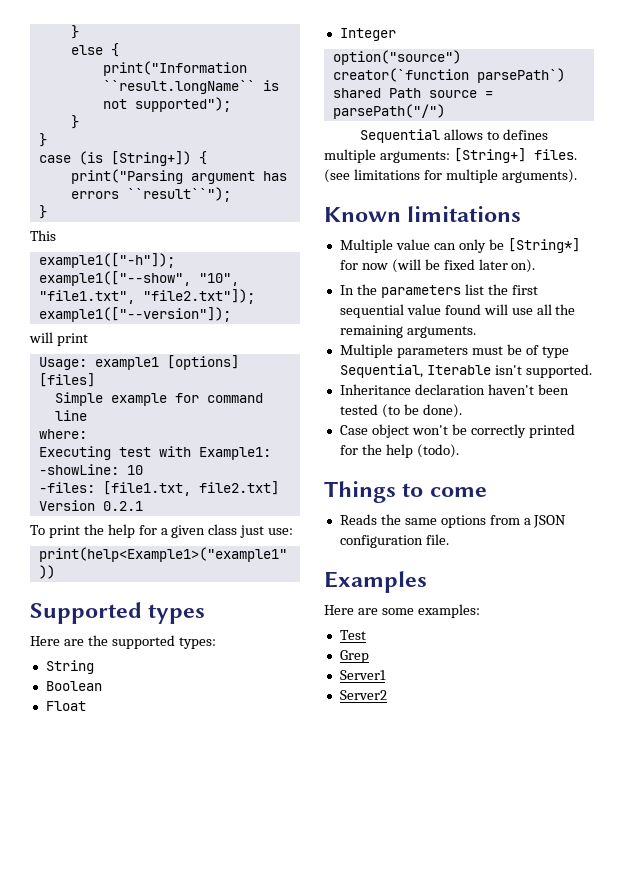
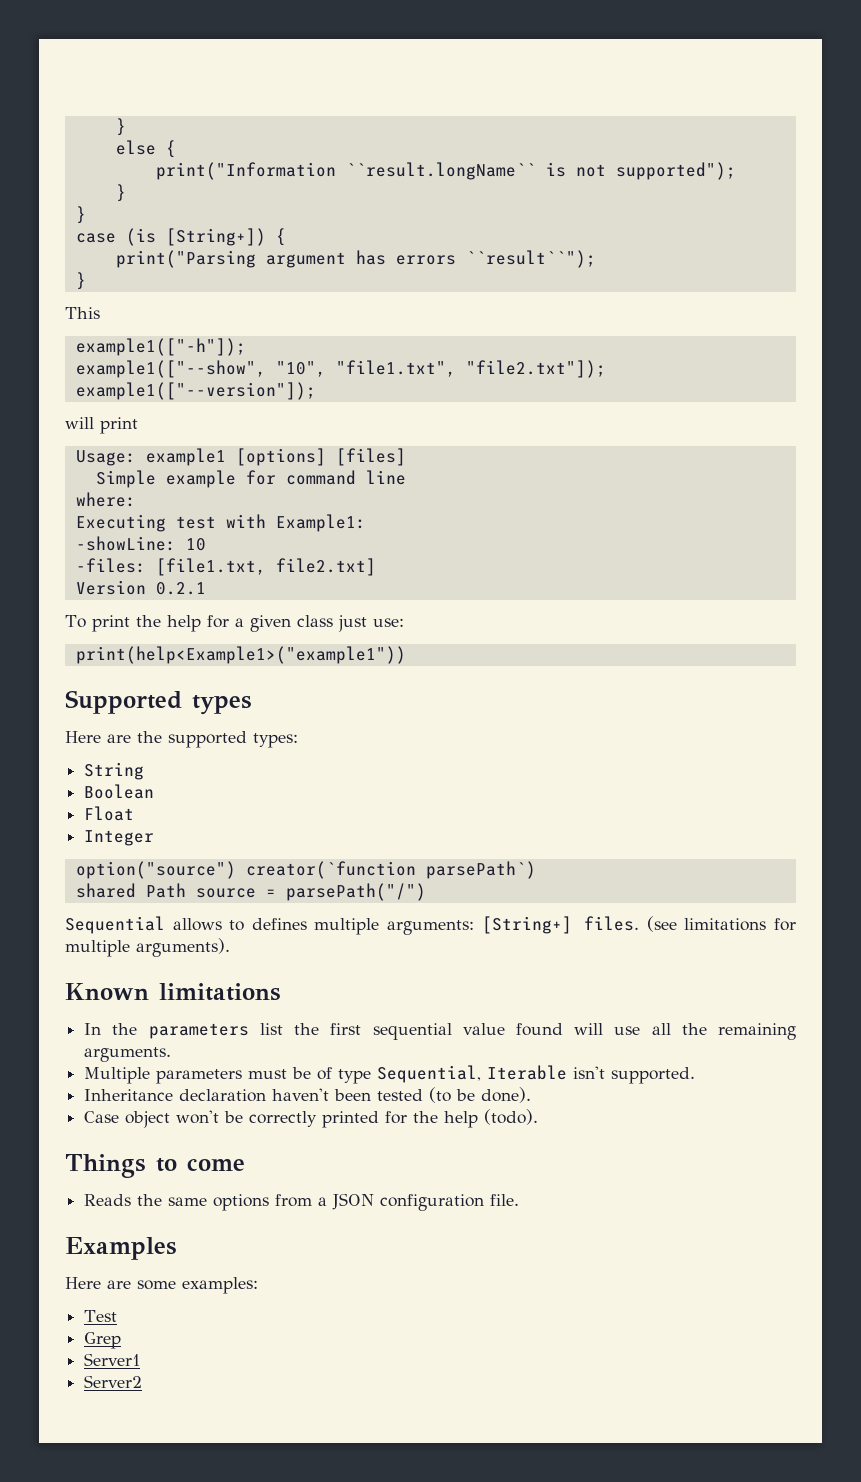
- Multiple value can only be [String*] for now (will be fixed later on).

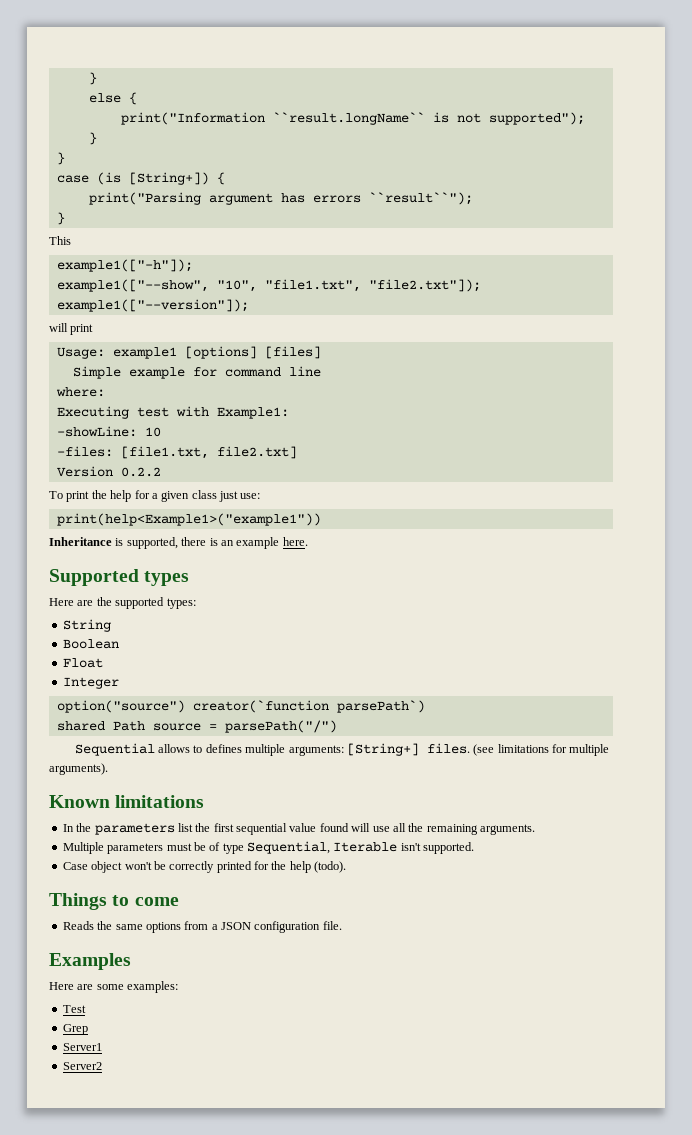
- Version 0.2.1
+ Version 0.2.2
+ Inheritance is supported, there is an example here.
- Inheritance declaration haven't been tested (to be done).

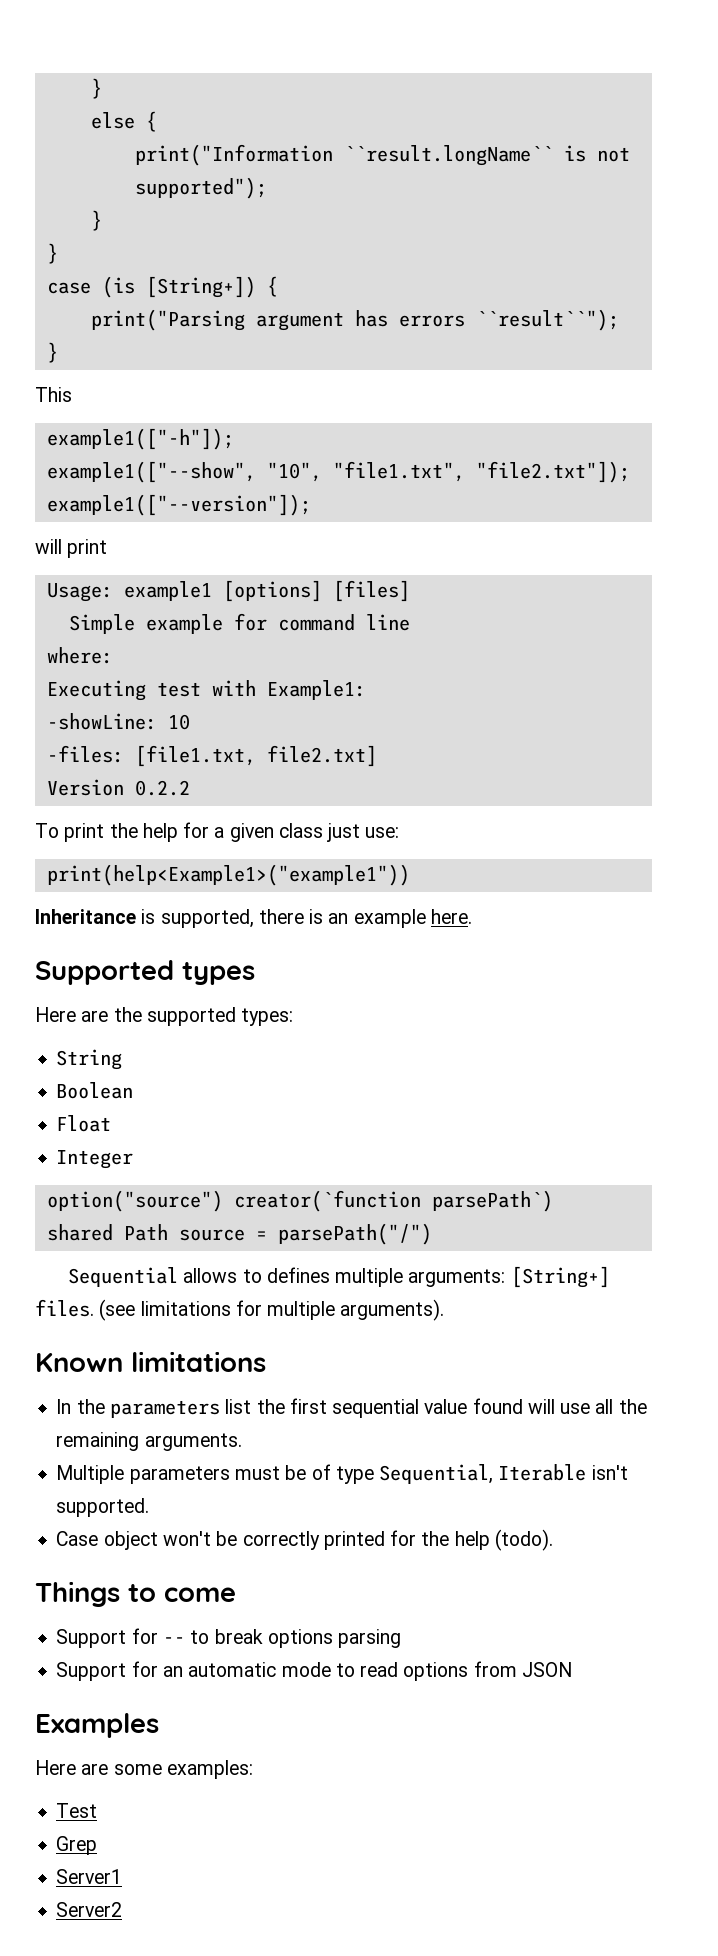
- Reads the same options from a JSON configuration file.
+ Support for -- to break options parsing
+ Support for an automatic mode to read options from JSON

